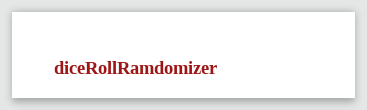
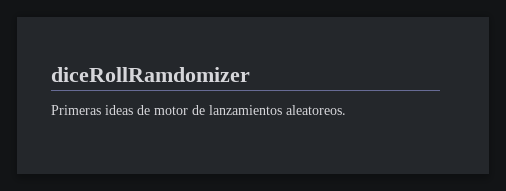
+ Primeras ideas de motor de lanzamientos aleatoreos.

